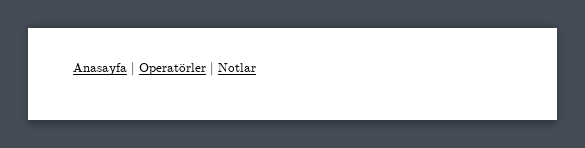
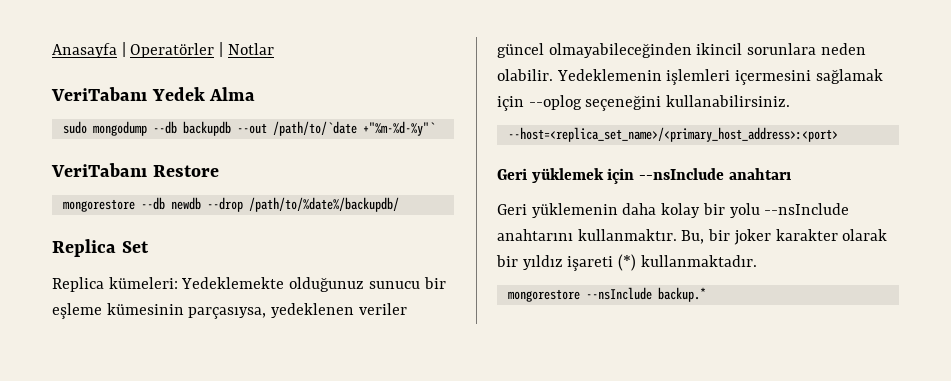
+ VeriTabanı Yedek Alma
+ sudo mongodump --db backupdb --out /path/to/`date +"%m-%d-%y"`
+ VeriTabanı Restore
+ mongorestore --db newdb --drop /path/to/%date%/backupdb/
+ Replica Set
+ Replica kümeleri: Yedeklemekte olduğunuz sunucu bir eşleme kümesinin parçasıysa, yedeklenen veriler güncel olmayabileceğinden ikincil sorunlara neden olabilir. Yedeklemenin işlemleri içermesini sağlamak için --oplog seçeneğini kullanabilirsiniz.
+ --host=<replica_set_name>/<primary_host_address>:<port>
+ Geri yüklemek için --nsInclude anahtarı
+ Geri yüklemenin daha kolay bir yolu --nsInclude anahtarını kullanmaktır. Bu, bir joker karakter olarak bir yıldız işareti (*) kullanmaktadır.
+ mongorestore --nsInclude backup.*

